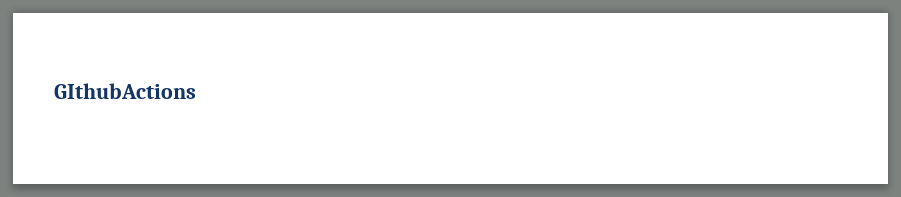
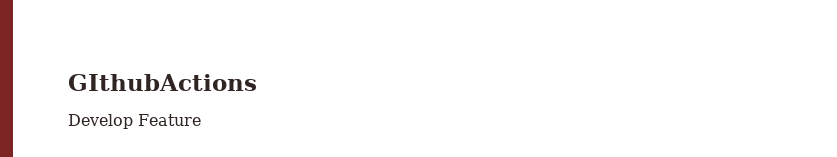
+ Develop Feature

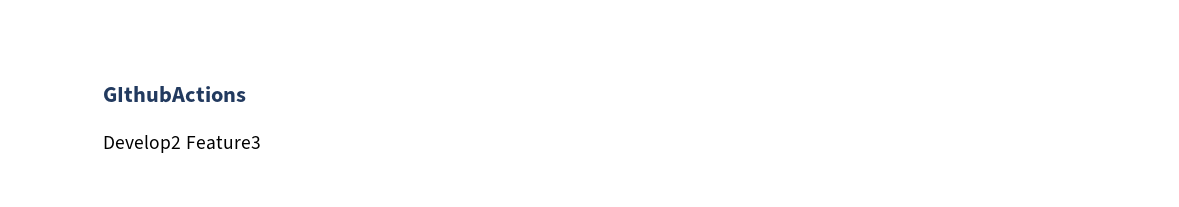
- Develop Feature
+ Develop2 Feature3

